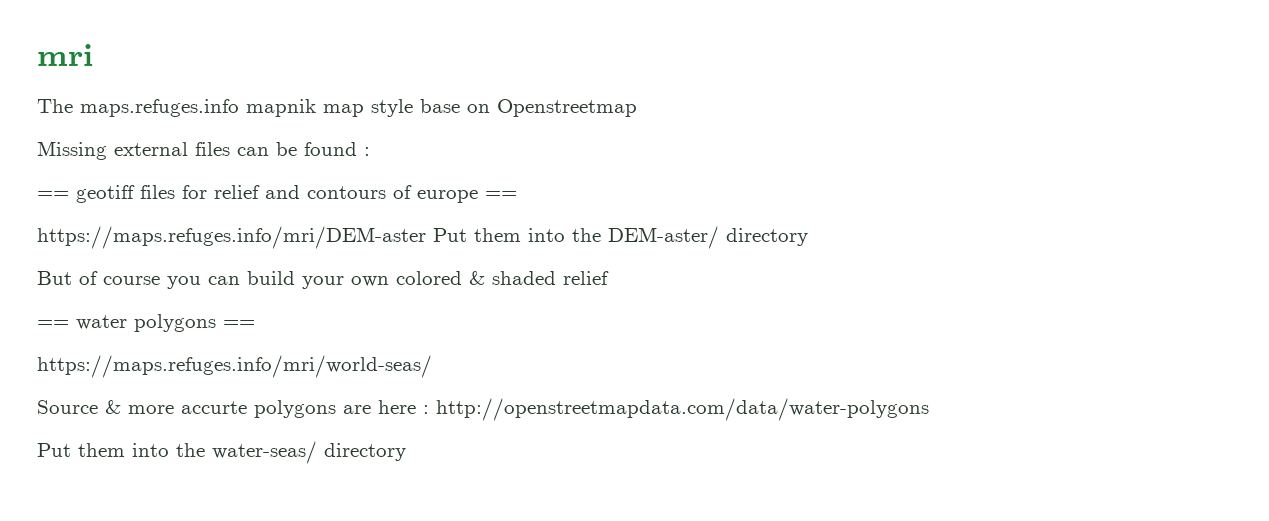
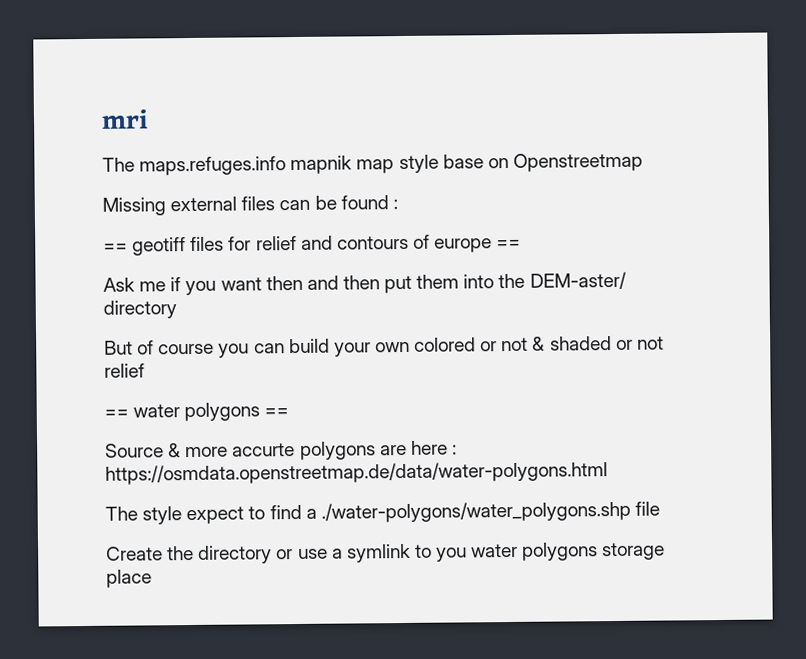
- https://maps.refuges.info/mri/DEM-aster Put them into the DEM-aster/ directory
+ Ask me if you want then and then put them into the DEM-aster/ directory
- But of course you can build your own colored & shaded relief
+ But of course you can build your own colored or not & shaded or not relief
- https://maps.refuges.info/mri/world-seas/
- Source & more accurte polygons are here : http://openstreetmapdata.com/data/water-polygons
- Put them into the water-seas/ directory
+ Source & more accurte polygons are here : https://osmdata.openstreetmap.de/data/water-polygons.html
+ The style expect to find a ./water-polygons/water_polygons.shp file
+ Create the directory or use a symlink to you water polygons storage place

